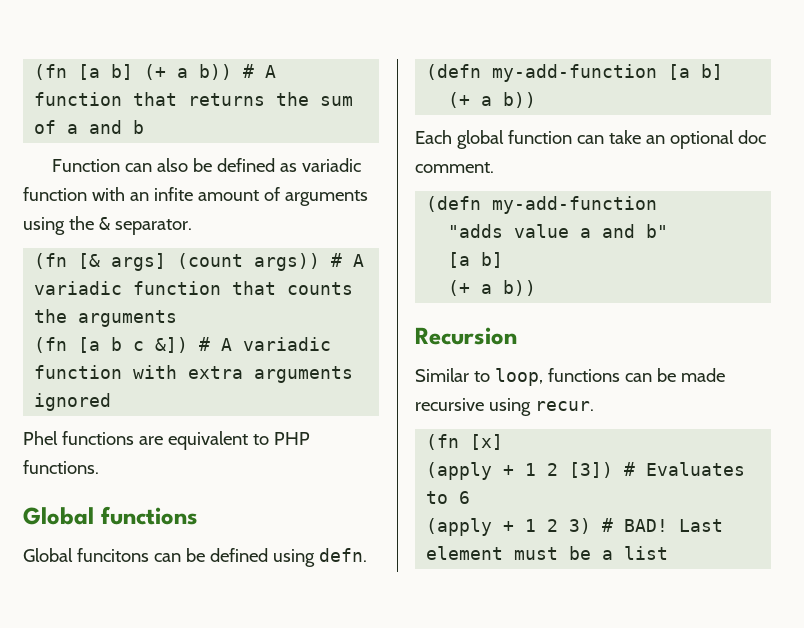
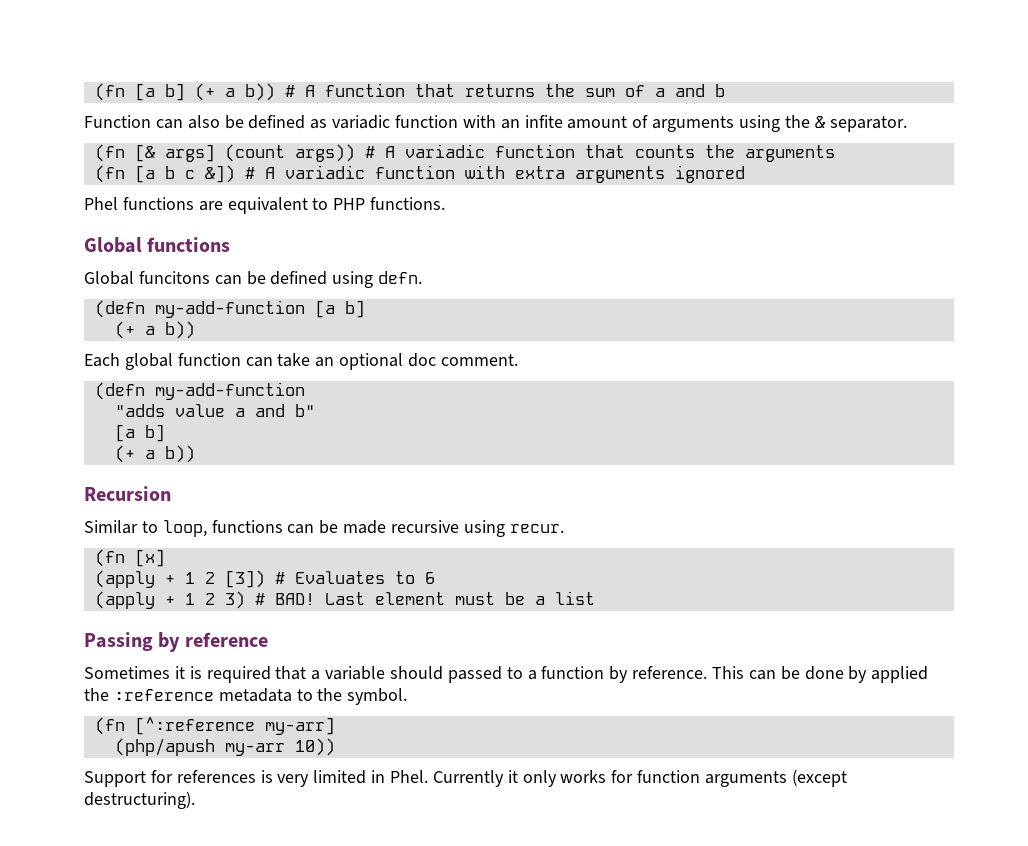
+ Passing by reference
+ Sometimes it is required that a variable should passed to a function by reference. This can be done by applied the :reference metadata to the symbol.
+ (fn [^:reference my-arr]
+ (php/apush my-arr 10))
+ Support for references is very limited in Phel. Currently it only works for function arguments (except destructuring).

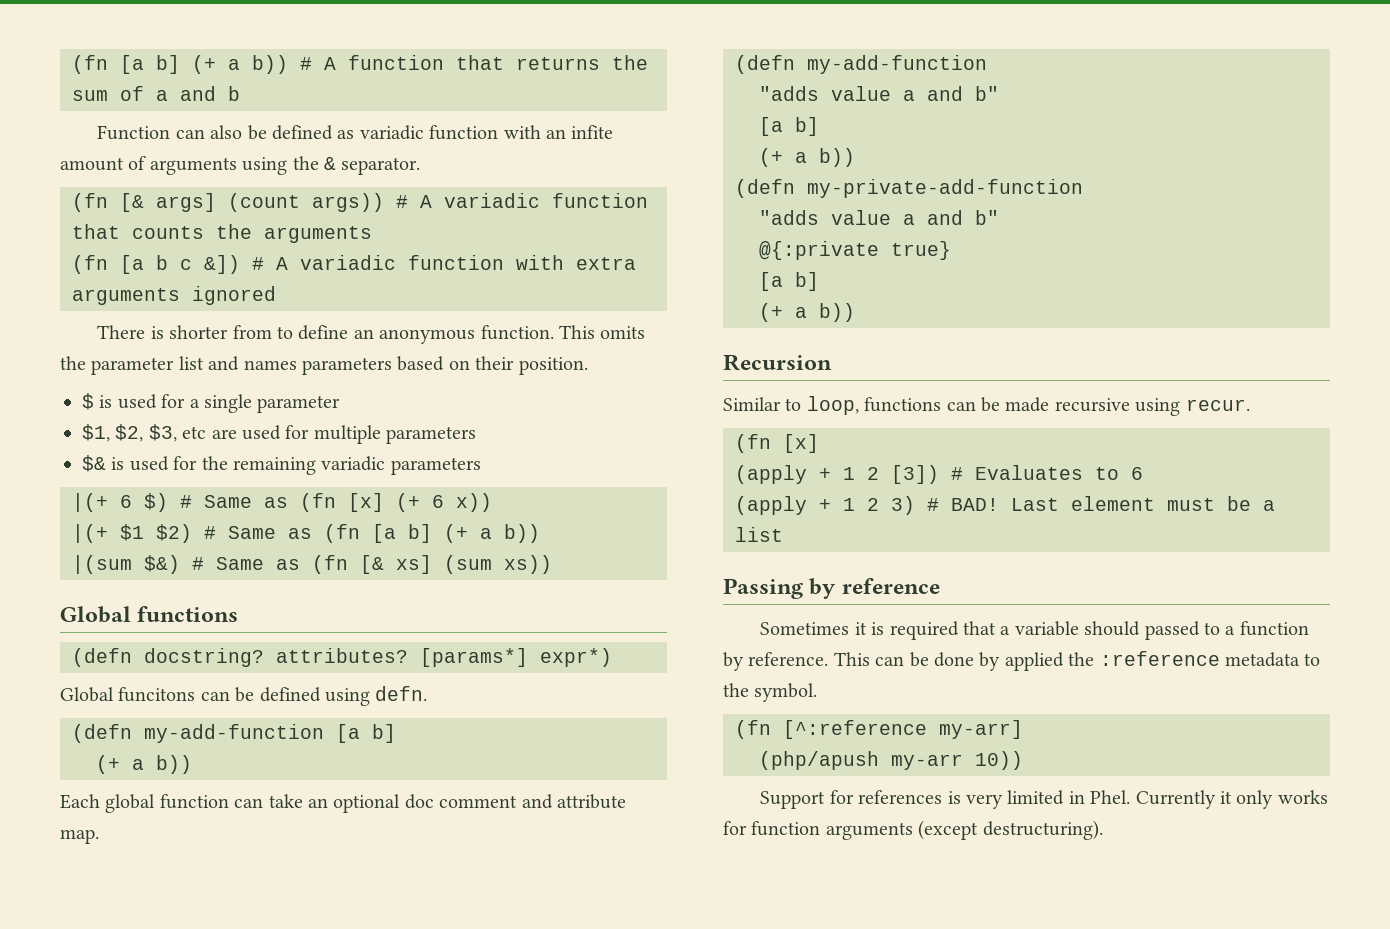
- Phel functions are equivalent to PHP functions.
+ There is shorter from to define an anonymous function. This omits the parameter list and names parameters based on their position.
+ $ is used for a single parameter
+ $1, $2, $3, etc are used for multiple parameters
+ $& is used for the remaining variadic parameters
+ |(+ 6 $) # Same as (fn [x] (+ 6 x))
+ |(+ $1 $2) # Same as (fn [a b] (+ a b))
+ |(sum $&) # Same as (fn [& xs] (sum xs))
  Global functions
+ (defn docstring? attributes? [params*] expr*)
- Each global function can take an optional doc comment.
+ Each global function can take an optional doc comment and attribute map.
+ (defn my-private-add-function
+ "adds value a and b"
+ @{:private true}
+ [a b]
+ (+ a b))

